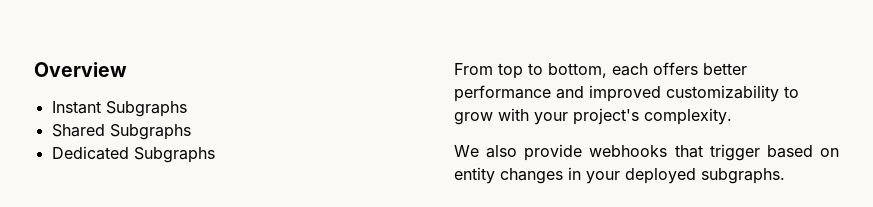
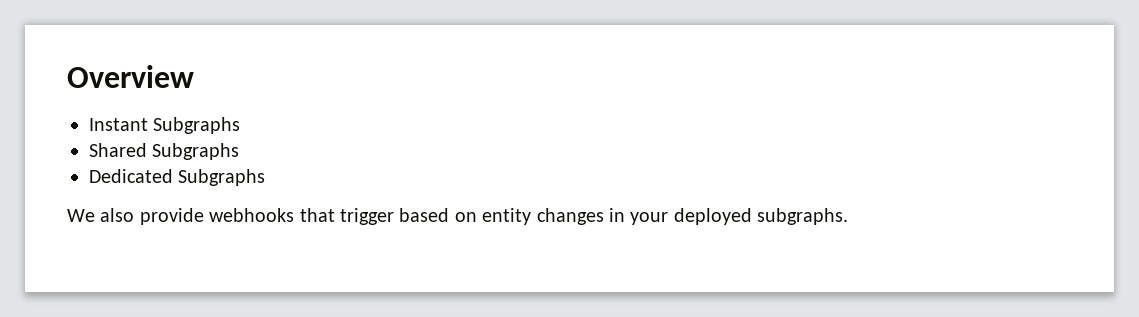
- From top to bottom, each offers better performance and improved customizability to grow with your project's complexity.

